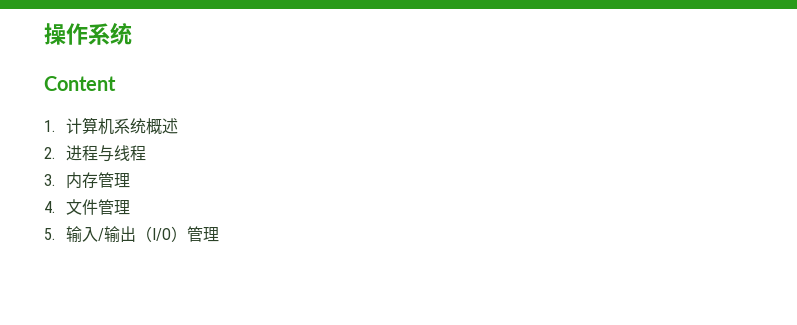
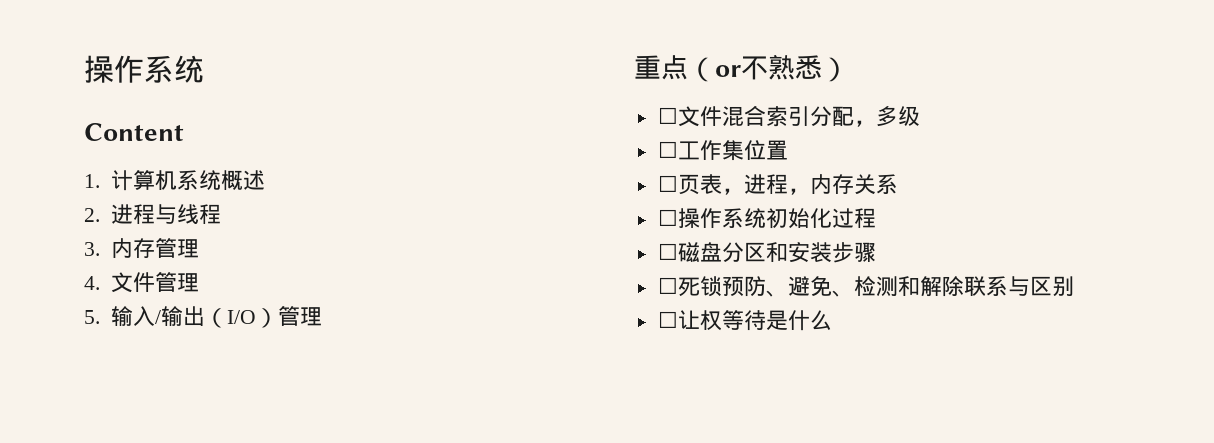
+ 重点（or不熟悉）
+ ☐文件混合索引分配，多级
+ ☐工作集位置
+ ☐页表，进程，内存关系
+ ☐操作系统初始化过程
+ ☐磁盘分区和安装步骤
+ ☐死锁预防、避免、检测和解除联系与区别
+ ☐让权等待是什么

